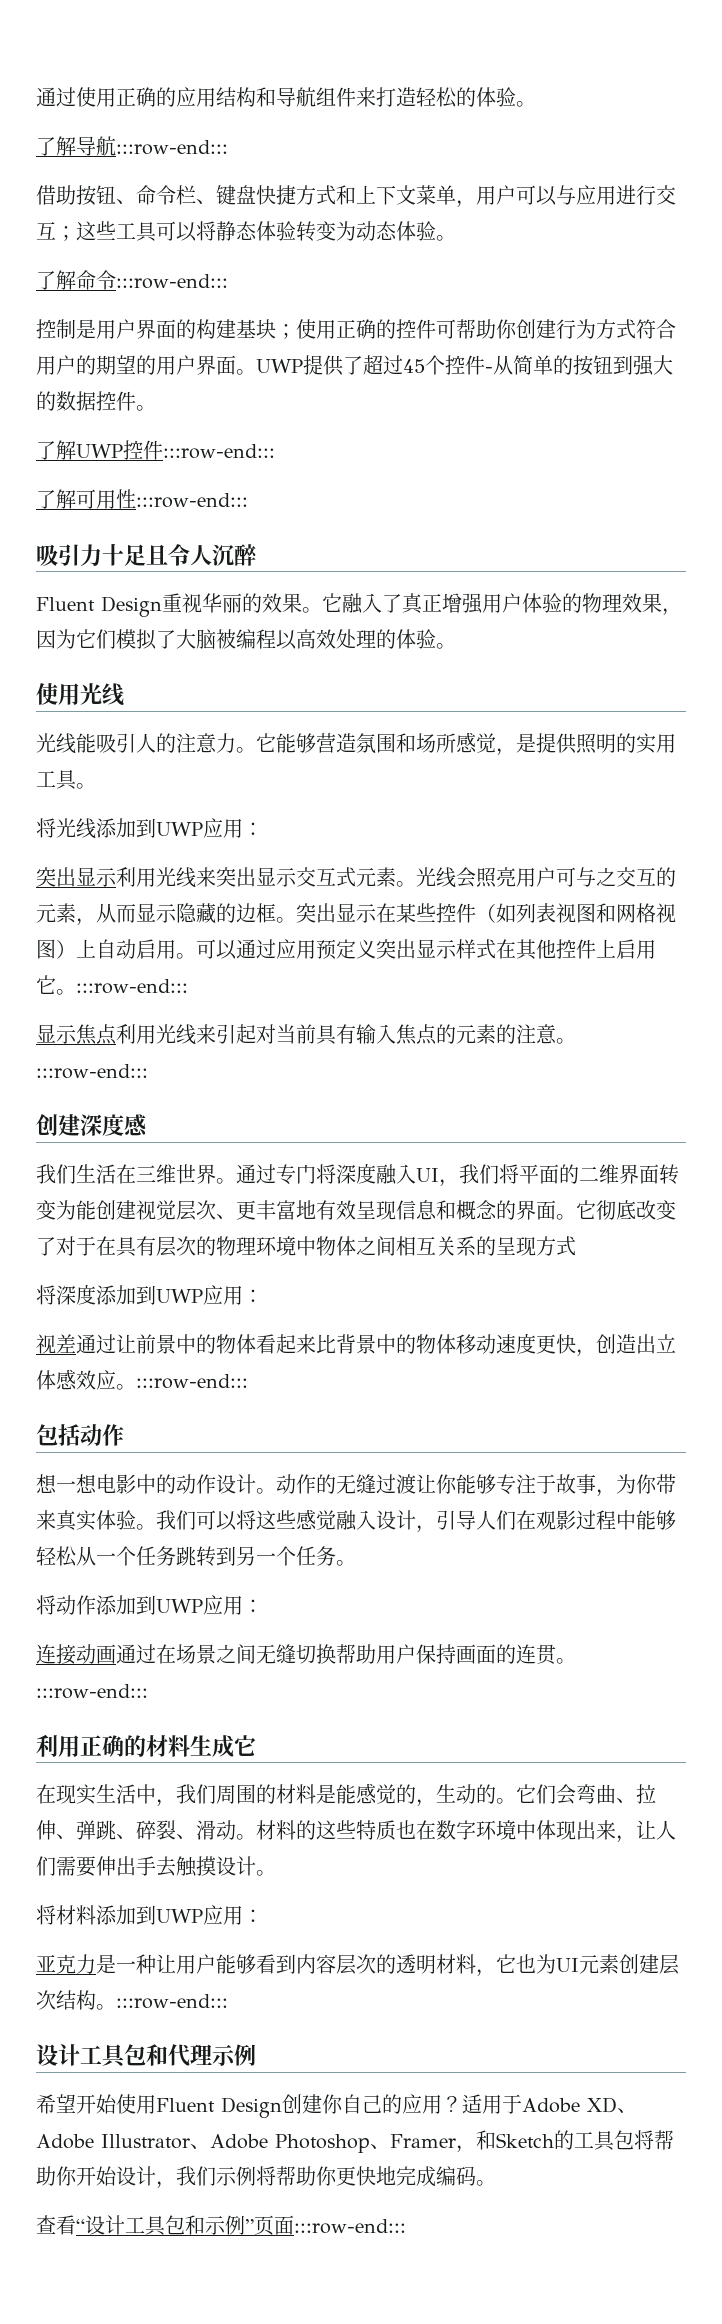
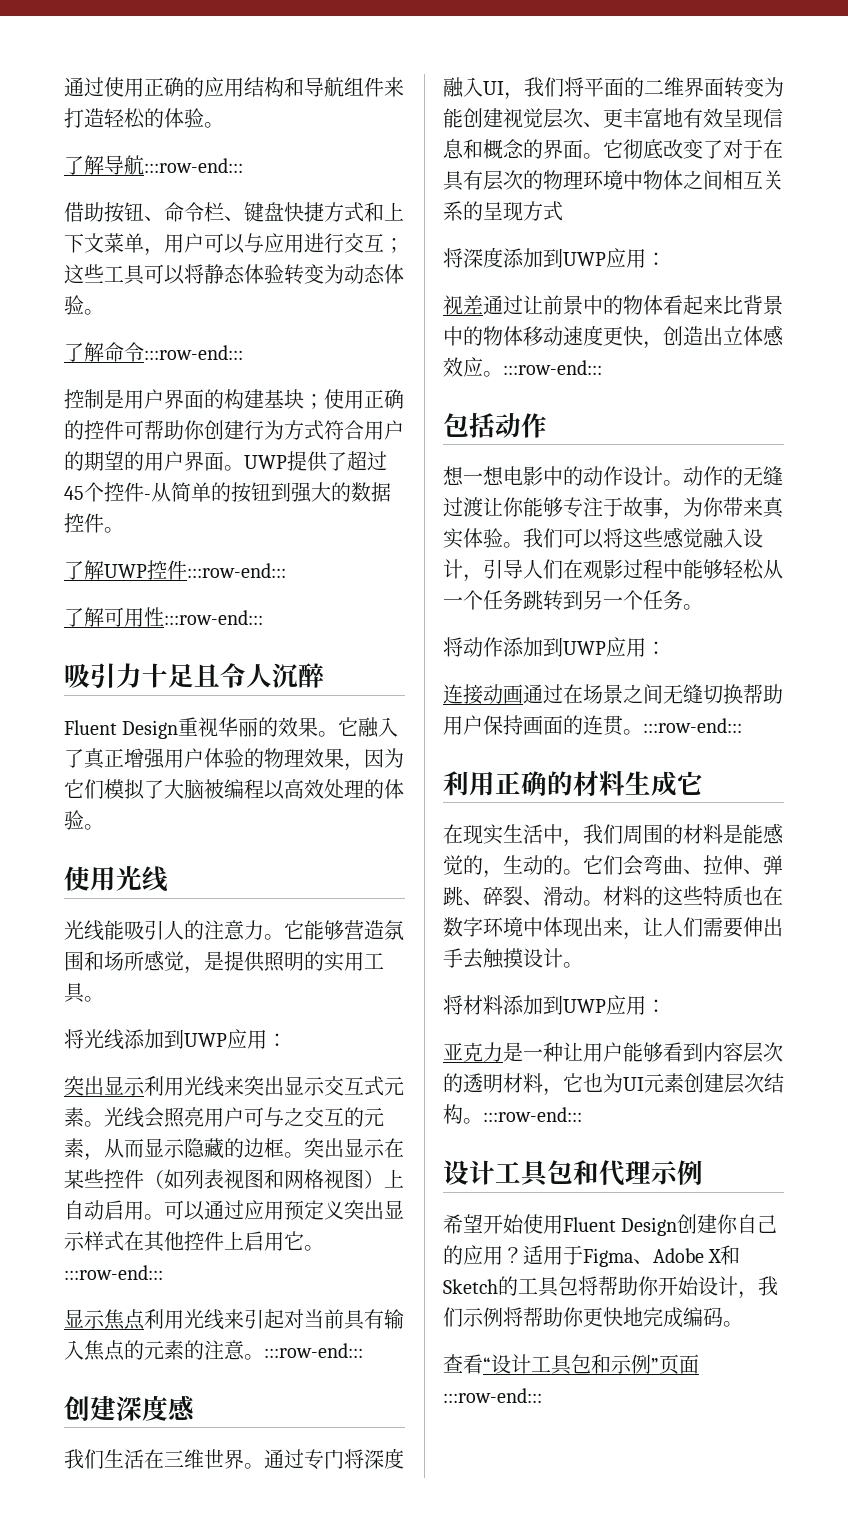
- 适用于Adobe XD、Adobe Illustrator、Adobe Photoshop、Framer，和Sketch的工具包将帮助你开始设计，我们示例将帮助你更快地完成编码。
+ 适用于Figma、Adobe X和Sketch的工具包将帮助你开始设计，我们示例将帮助你更快地完成编码。

